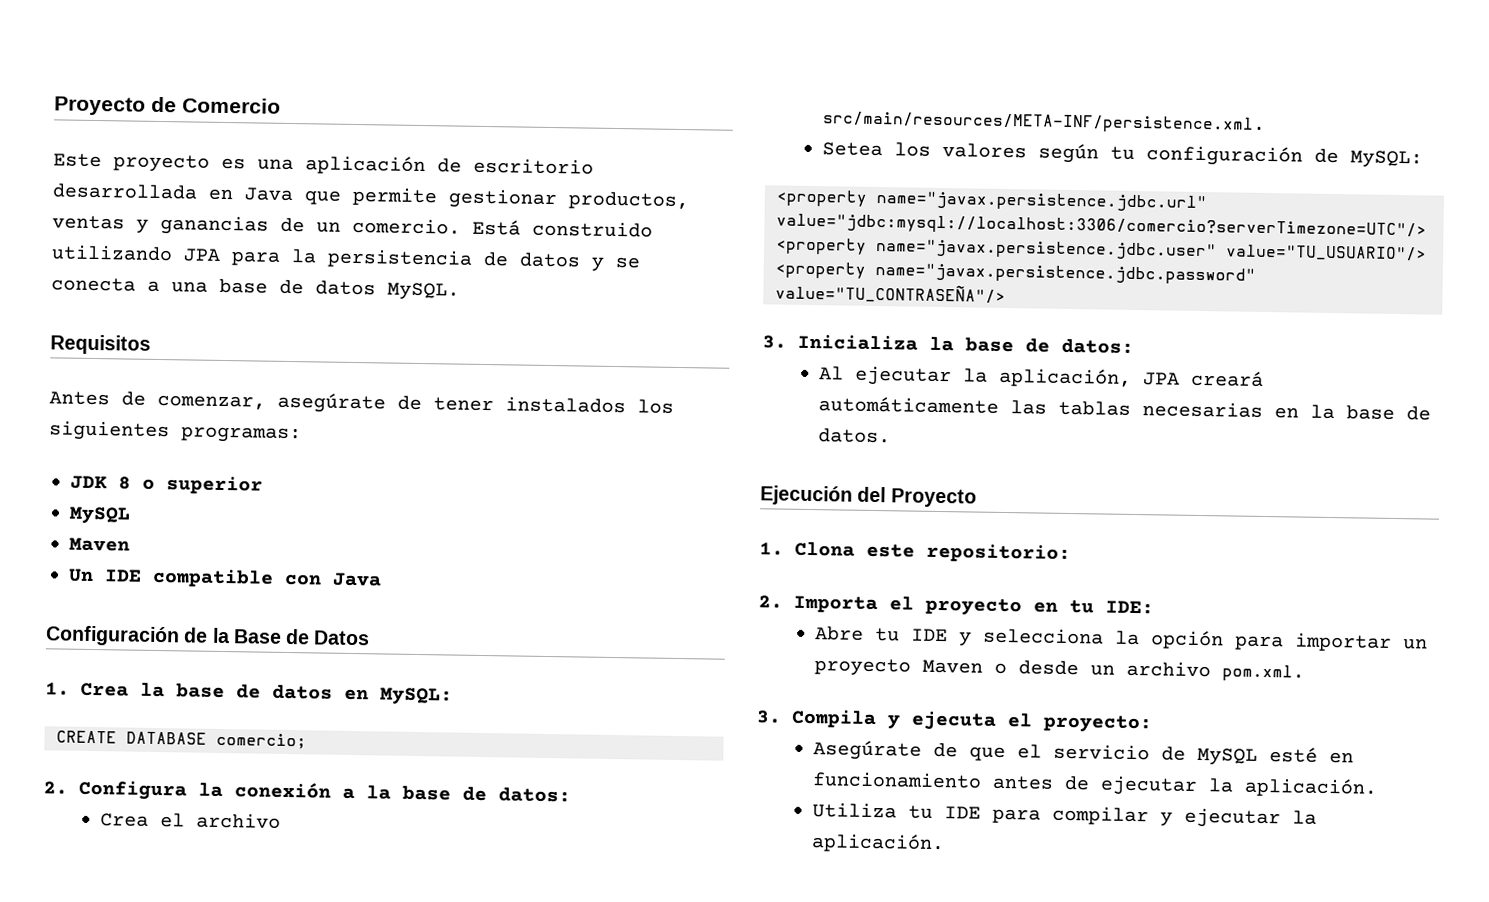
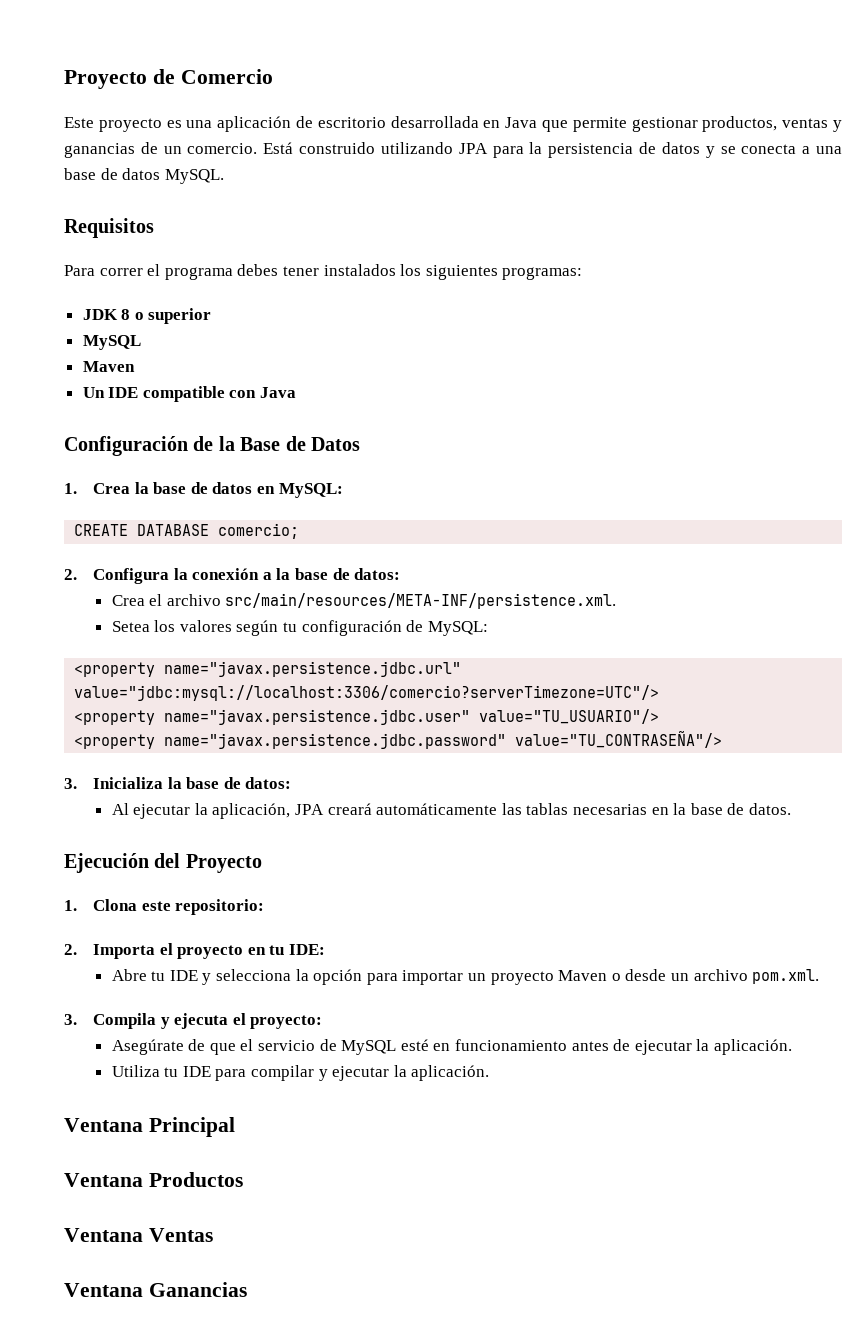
- Antes de comenzar, asegúrate de tener instalados los siguientes programas:
+ Para correr el programa debes tener instalados los siguientes programas:
+ Ventana Principal
+ Ventana Productos
+ Ventana Ventas
+ Ventana Ganancias

